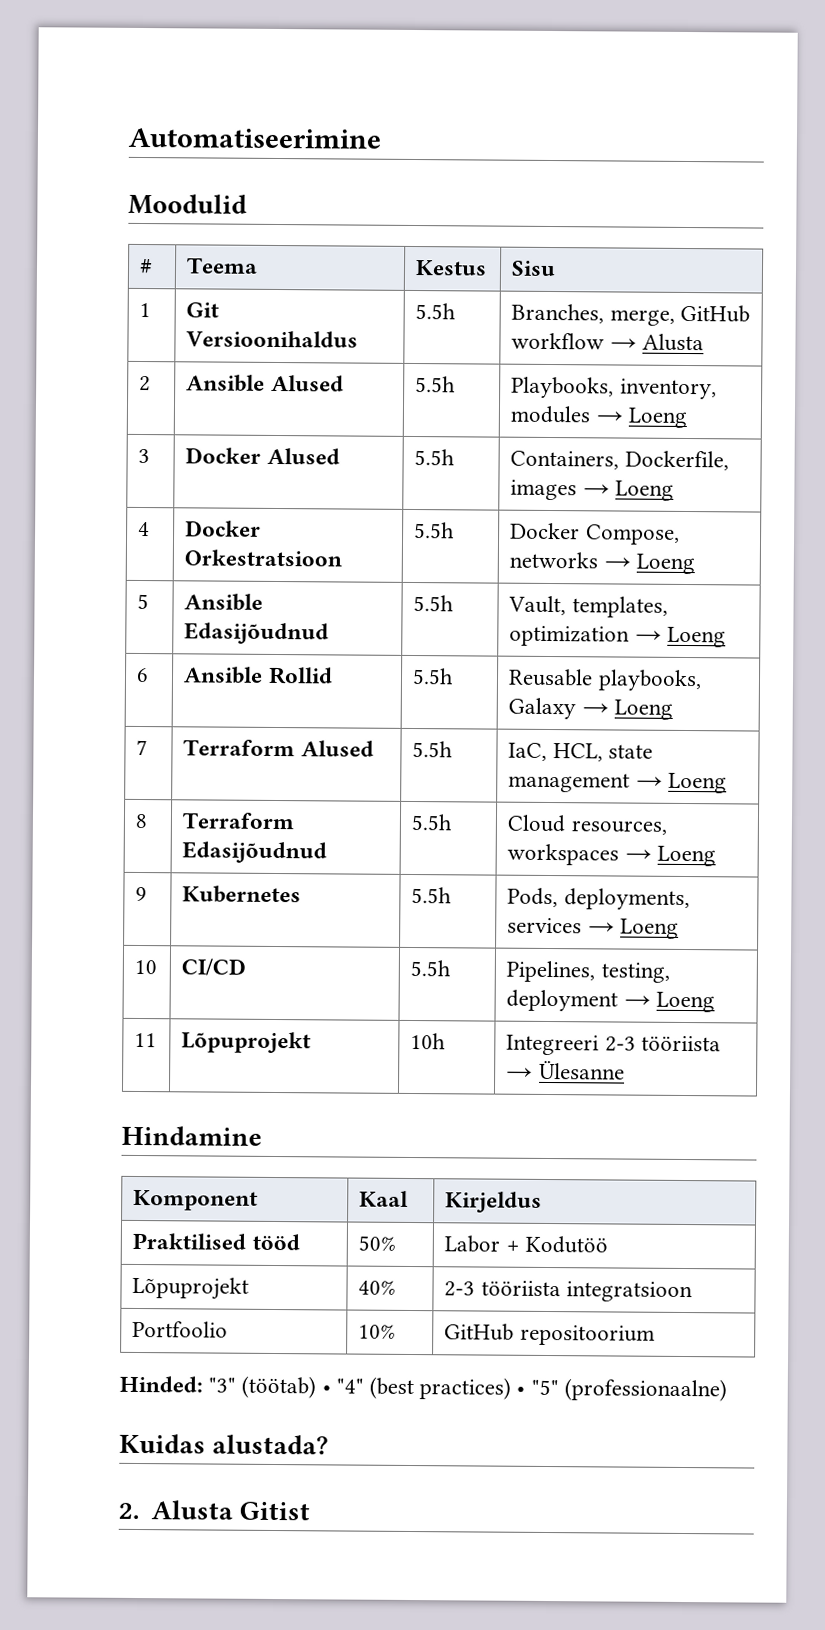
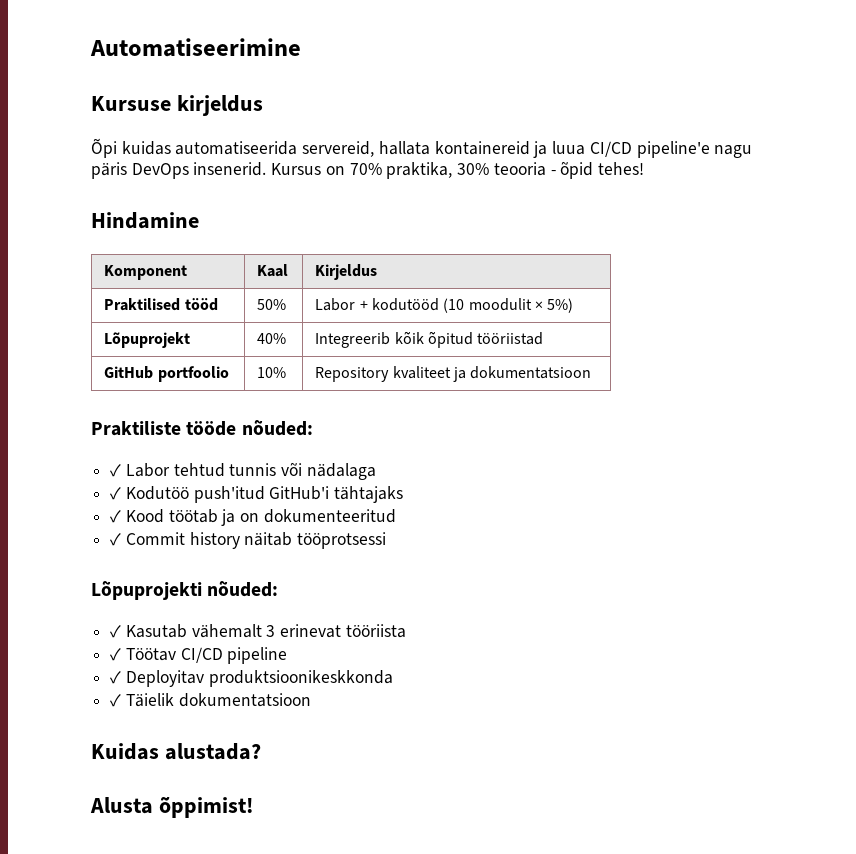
- Moodulid
- # | Teema | Kestus | Sisu
- 1 | Git Versioonihaldus | 5.5h | Branches, merge, GitHub workflow → Alusta
- 2 | Ansible Alused | 5.5h | Playbooks, inventory, modules → Loeng
- 3 | Docker Alused | 5.5h | Containers, Dockerfile, images → Loeng
- 4 | Docker Orkestratsioon | 5.5h | Docker Compose, networks → Loeng
- 5 | Ansible Edasijõudnud | 5.5h | Vault, templates, optimization → Loeng
- 6 | Ansible Rollid | 5.5h | Reusable playbooks, Galaxy → Loeng
- 7 | Terraform Alused | 5.5h | IaC, HCL, state management → Loeng
- 8 | Terraform Edasijõudnud | 5.5h | Cloud resources, workspaces → Loeng
- 9 | Kubernetes | 5.5h | Pods, deployments, services → Loeng
- 10 | CI/CD | 5.5h | Pipelines, testing, deployment → Loeng
- 11 | Lõpuprojekt | 10h | Integreeri 2-3 tööriista → Ülesanne
+ Kursuse kirjeldus
+ Õpi kuidas automatiseerida servereid, hallata kontainereid ja luua CI/CD pipeline'e nagu päris DevOps insenerid. Kursus on 70% praktika, 30% teooria - õpid tehes!
- Praktilised tööd | 50% | Labor + Kodutöö
- Lõpuprojekt | 40% | 2-3 tööriista integratsioon
- Portfoolio | 10% | GitHub repositoorium
- Hinded: "3" (töötab) • "4" (best practices) • "5" (professionaalne)
+ Praktilised tööd | 50% | Labor + kodutööd (10 moodulit × 5%)
+ Lõpuprojekt | 40% | Integreerib kõik õpitud tööriistad
+ GitHub portfoolio | 10% | Repository kvaliteet ja dokumentatsioon
+ Praktiliste tööde nõuded:
+ ✓ Labor tehtud tunnis või nädalaga
+ ✓ Kodutöö push'itud GitHub'i tähtajaks
+ ✓ Kood töötab ja on dokumenteeritud
+ ✓ Commit history näitab tööprotsessi
+ Lõpuprojekti nõuded:
+ ✓ Kasutab vähemalt 3 erinevat tööriista
+ ✓ Töötav CI/CD pipeline
+ ✓ Deployitav produktsioonikeskkonda
+ ✓ Täielik dokumentatsioon
- 2. Alusta Gitist
+ Alusta õppimist!

